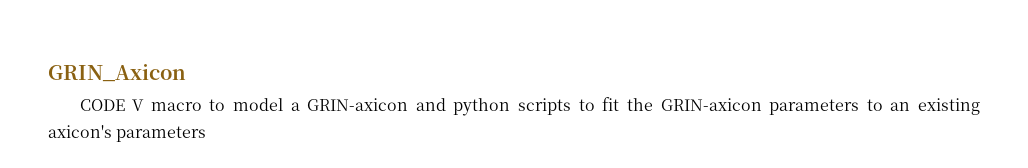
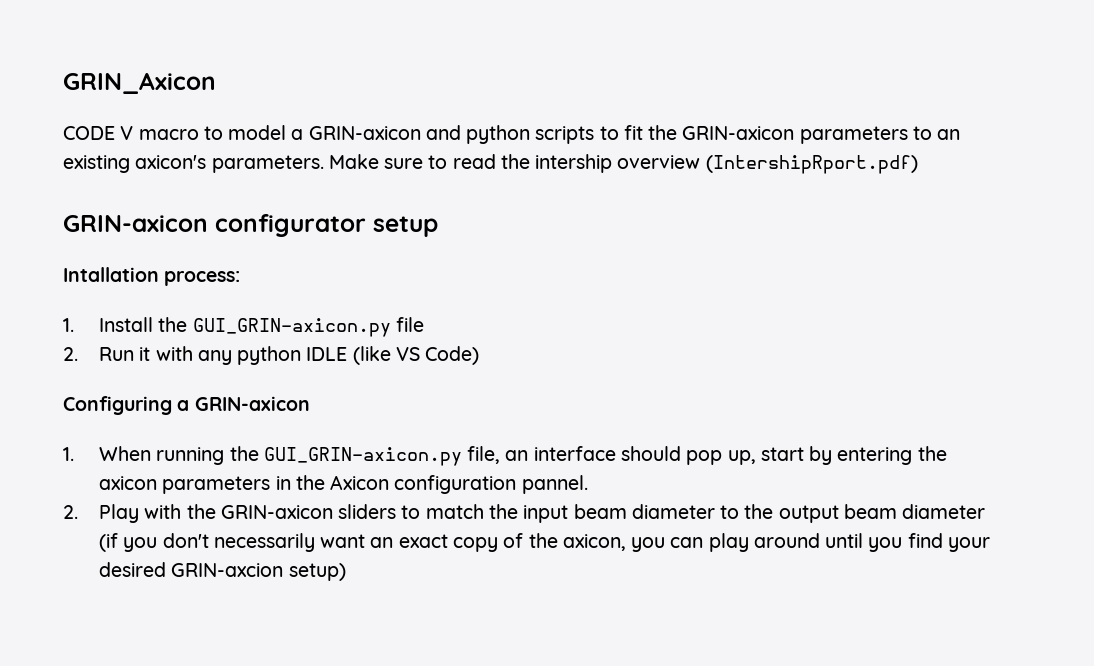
- CODE V macro to model a GRIN-axicon and python scripts to fit the GRIN-axicon parameters to an existing axicon's parameters
+ CODE V macro to model a GRIN-axicon and python scripts to fit the GRIN-axicon parameters to an existing axicon's parameters. Make sure to read the intership overview (IntershipRport.pdf)
+ GRIN-axicon configurator setup
+ Intallation process:
+ 1. Install the GUI_GRIN-axicon.py file
+ 2. Run it with any python IDLE (like VS Code)
+ Configuring a GRIN-axicon
+ 1. When running the GUI_GRIN-axicon.py file, an interface should pop up, start by entering the axicon parameters in the Axicon configuration pannel.
+ 2. Play with the GRIN-axicon sliders to match the input beam diameter to the output beam diameter (if you don't necessarily want an exact copy of the axicon, you can play around until you find your desired GRIN-axcion setup)

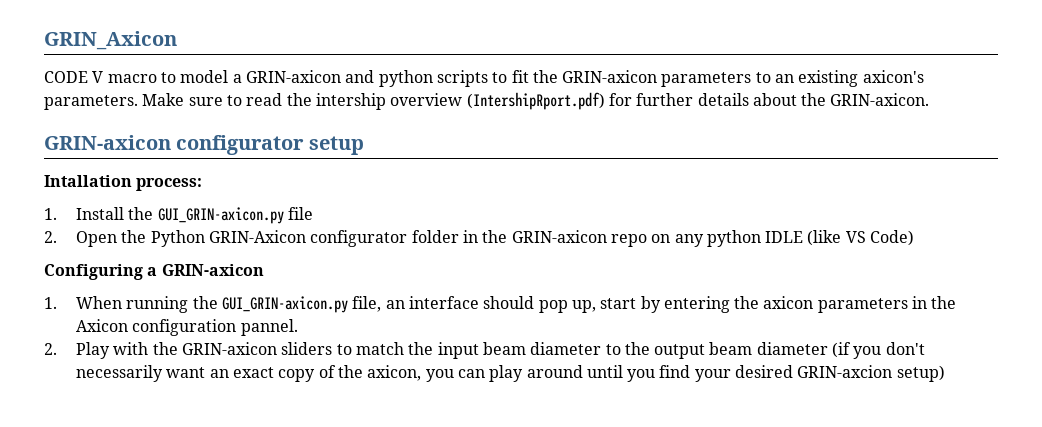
- Make sure to read the intership overview (IntershipRport.pdf)
+ Make sure to read the intership overview (IntershipRport.pdf) for further details about the GRIN-axicon.
- 2. Run it with any python IDLE (like VS Code)
+ 2. Open the Python GRIN-Axicon configurator folder in the GRIN-axicon repo on any python IDLE (like VS Code)

